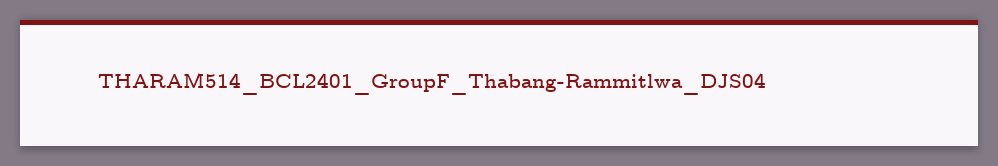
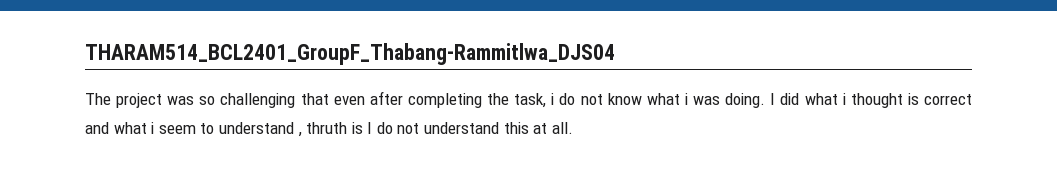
+ The project was so challenging that even after completing the task, i do not know what i was doing. I did what i thought is correct and what i seem to understand , thruth is I do not understand this at all.

